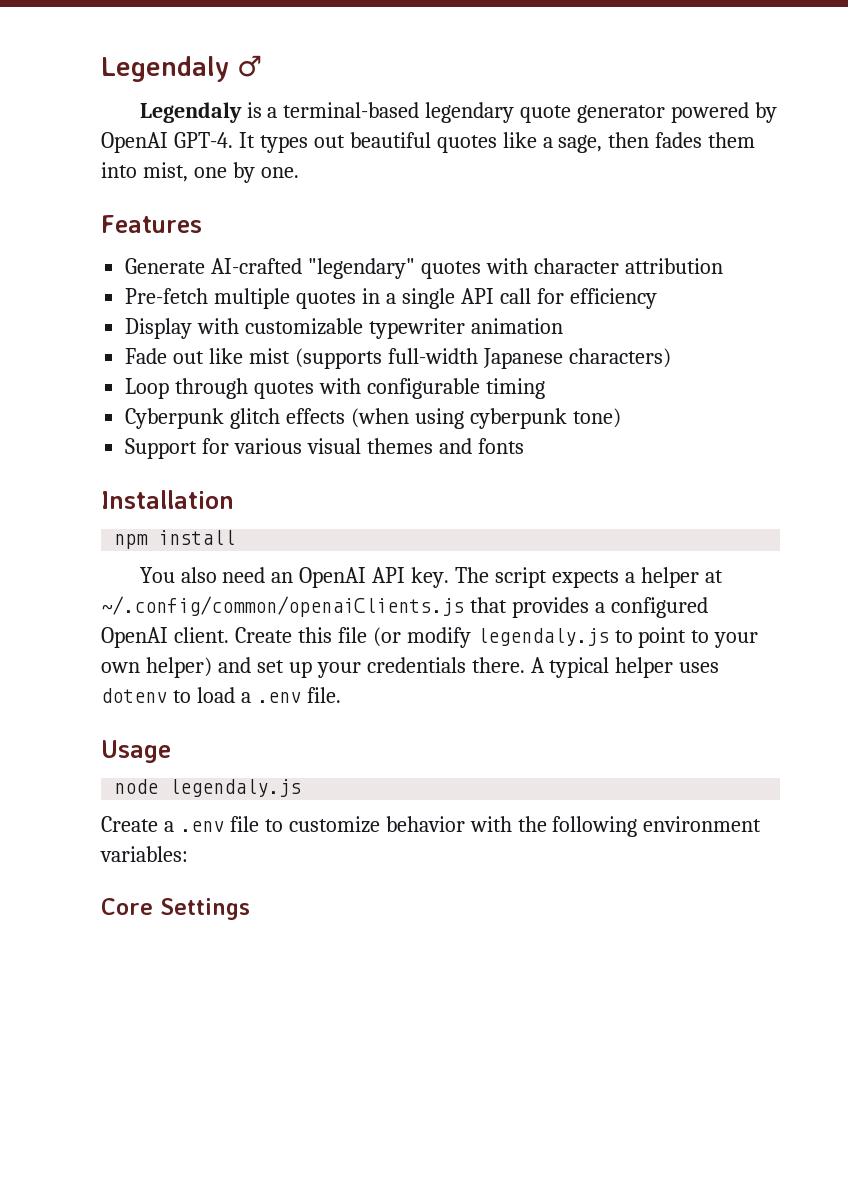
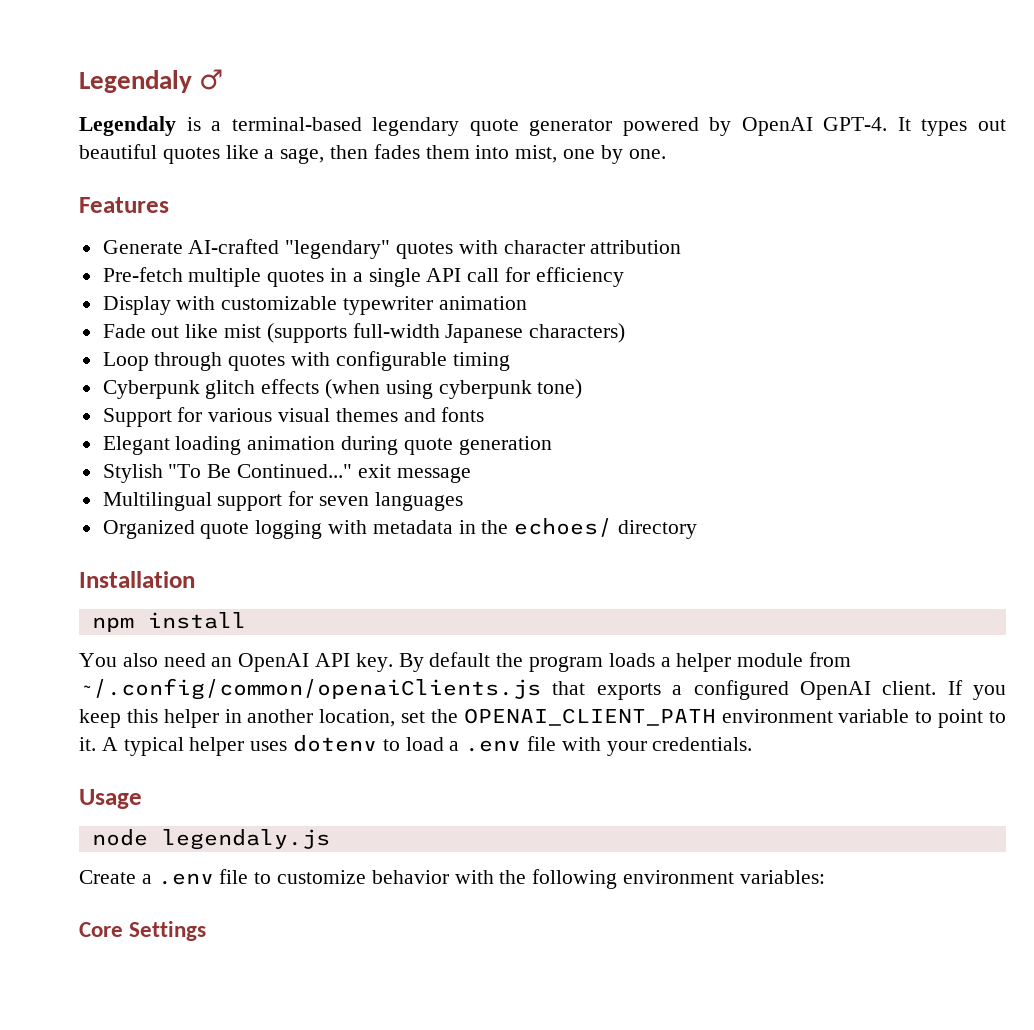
+ Elegant loading animation during quote generation
+ Stylish "To Be Continued..." exit message
+ Multilingual support for seven languages
+ Organized quote logging with metadata in the echoes/ directory
- The script expects a helper at ~/.config/common/openaiClients.js that provides a configured OpenAI client.
+ By default the program loads a helper module from ~/.config/common/openaiClients.js that exports a configured OpenAI client.
- Create this file (or modify legendaly.js to point to your own helper) and set up your credentials there.
+ If you keep this helper in another location, set the OPENAI_CLIENT_PATH environment variable to point to it.
- A typical helper uses dotenv to load a .env file.
+ A typical helper uses dotenv to load a .env file with your credentials.

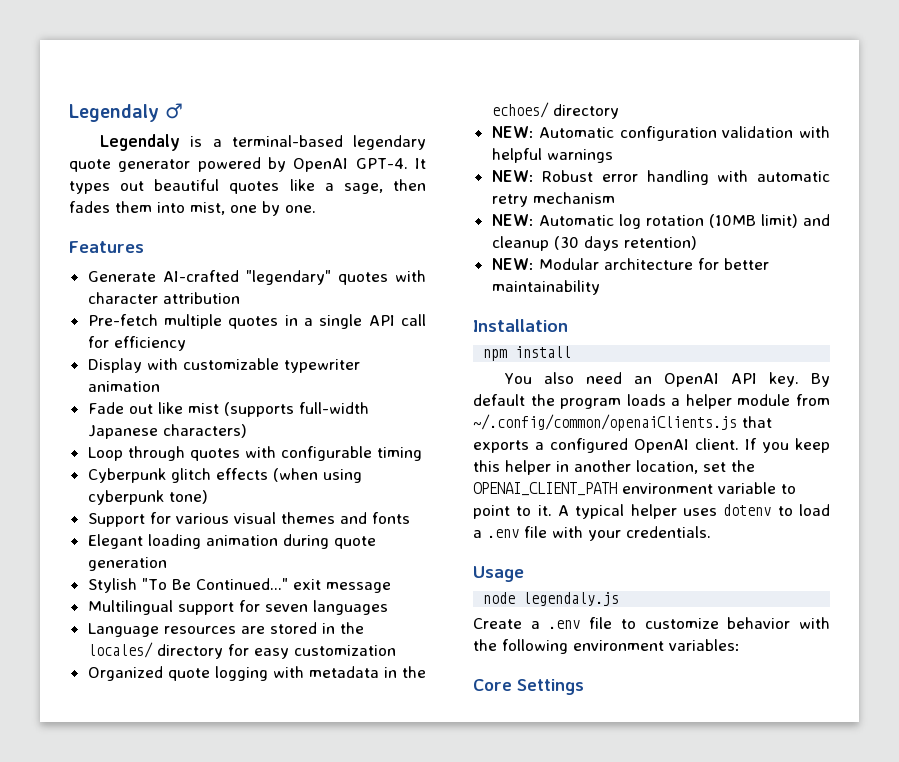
+ Language resources are stored in the locales/ directory for easy customization
+ NEW: Automatic configuration validation with helpful warnings
+ NEW: Robust error handling with automatic retry mechanism
+ NEW: Automatic log rotation (10MB limit) and cleanup (30 days retention)
+ NEW: Modular architecture for better maintainability

